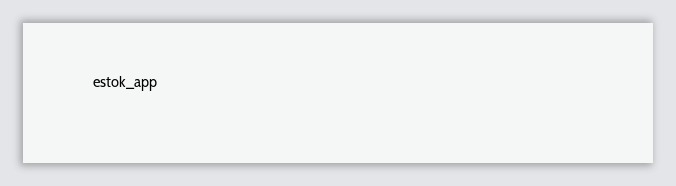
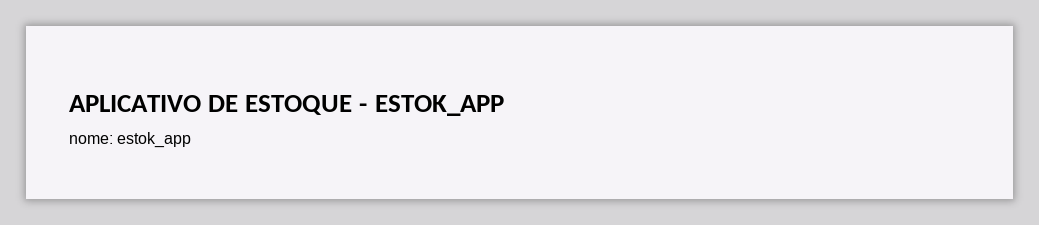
- estok_app
+ APLICATIVO DE ESTOQUE - ESTOK_APP
+ nome: estok_app

